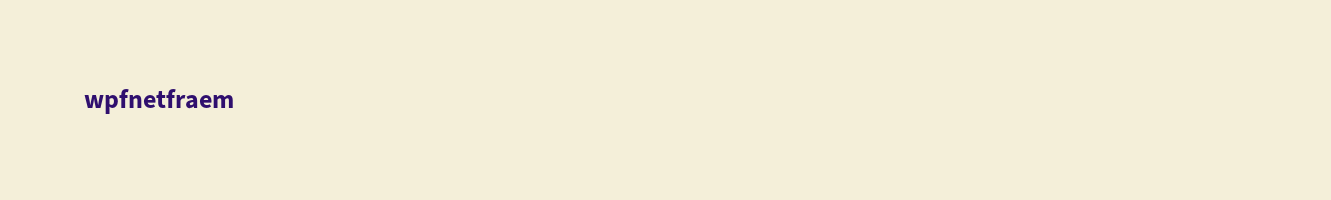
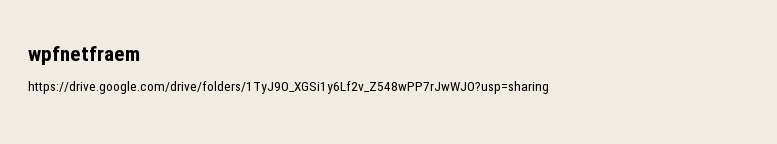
+ https://drive.google.com/drive/folders/1TyJ9O_XGSi1y6Lf2v_Z548wPP7rJwWJO?usp=sharing

